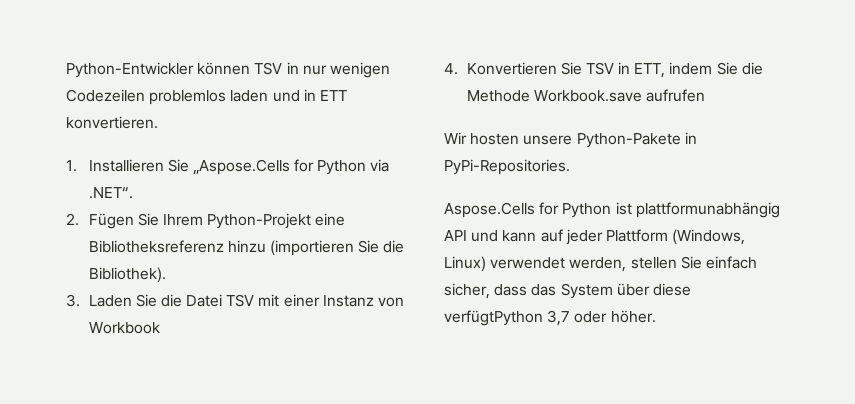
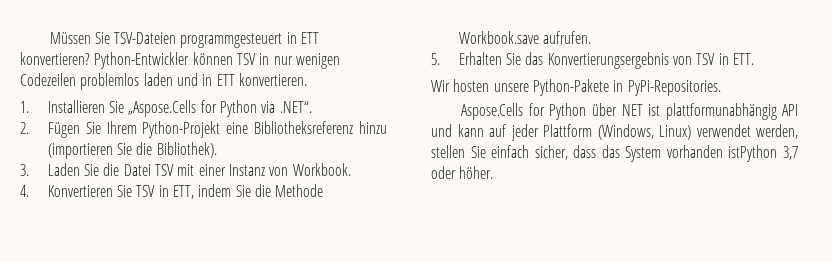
+ Müssen Sie TSV-Dateien programmgesteuert in ETT konvertieren?
- 3. Laden Sie die Datei TSV mit einer Instanz von Workbook
+ 3. Laden Sie die Datei TSV mit einer Instanz von Workbook.
- 4. Konvertieren Sie TSV in ETT, indem Sie die Methode Workbook.save aufrufen
+ 4. Konvertieren Sie TSV in ETT, indem Sie die Methode Workbook.save aufrufen.
+ 5. Erhalten Sie das Konvertierungsergebnis von TSV in ETT.
- Aspose.Cells for Python ist plattformunabhängig API und kann auf jeder Plattform (Windows, Linux) verwendet werden, stellen Sie einfach sicher, dass das System über diese verfügtPython 3,7 oder höher.
+ Aspose.Cells for Python über NET ist plattformunabhängig API und kann auf jeder Plattform (Windows, Linux) verwendet werden, stellen Sie einfach sicher, dass das System vorhanden istPython 3,7 oder höher.

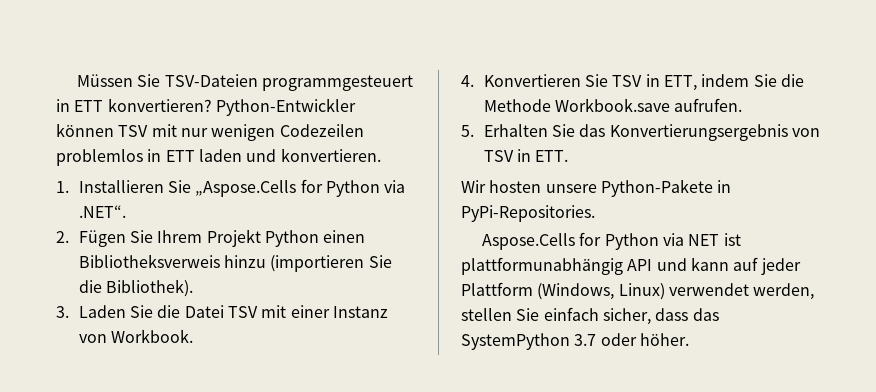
- Python-Entwickler können TSV in nur wenigen Codezeilen problemlos laden und in ETT konvertieren.
+ Python-Entwickler können TSV mit nur wenigen Codezeilen problemlos in ETT laden und konvertieren.
- 2. Fügen Sie Ihrem Python-Projekt eine Bibliotheksreferenz hinzu (importieren Sie die Bibliothek).
+ 2. Fügen Sie Ihrem Projekt Python einen Bibliotheksverweis hinzu (importieren Sie die Bibliothek).
- Aspose.Cells for Python über NET ist plattformunabhängig API und kann auf jeder Plattform (Windows, Linux) verwendet werden, stellen Sie einfach sicher, dass das System vorhanden istPython 3,7 oder höher.
+ Aspose.Cells for Python via NET ist plattformunabhängig API und kann auf jeder Plattform (Windows, Linux) verwendet werden, stellen Sie einfach sicher, dass das SystemPython 3.7 oder höher.

